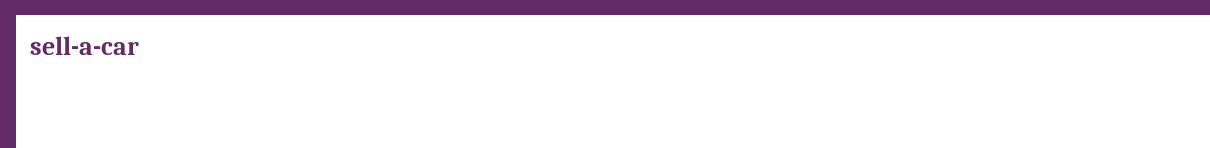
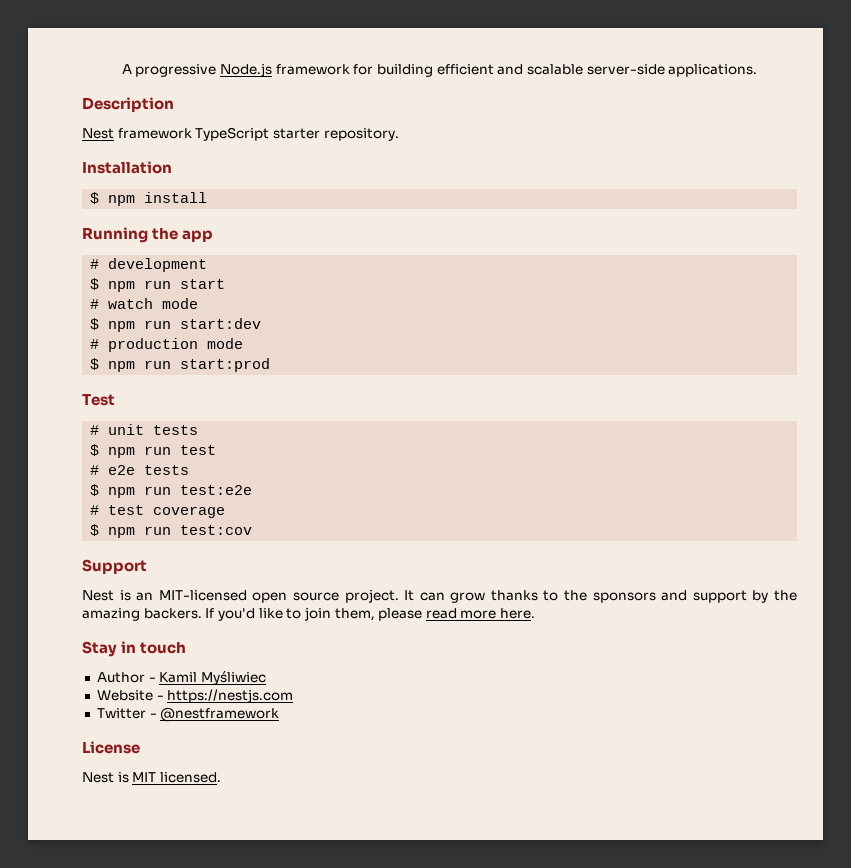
- sell-a-car
+ A progressive Node.js framework for building efficient and scalable server-side applications.
+ Description
+ Nest framework TypeScript starter repository.
+ Installation
+ $ npm install
+ Running the app
+ # development
+ $ npm run start
+ # watch mode
+ $ npm run start:dev
+ # production mode
+ $ npm run start:prod
+ Test
+ # unit tests
+ $ npm run test
+ # e2e tests
+ $ npm run test:e2e
+ # test coverage
+ $ npm run test:cov
+ Support
+ Nest is an MIT-licensed open source project. It can grow thanks to the sponsors and support by the amazing backers. If you'd like to join them, please read more here.
+ Stay in touch
+ Author - Kamil Myśliwiec
+ Website - https://nestjs.com
+ Twitter - @nestframework
+ License
+ Nest is MIT licensed.

